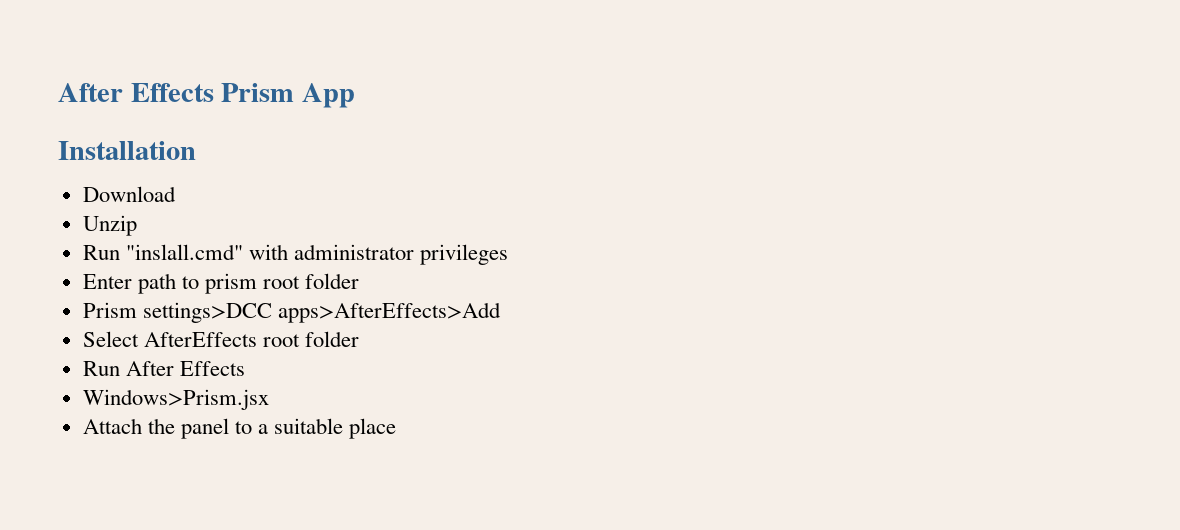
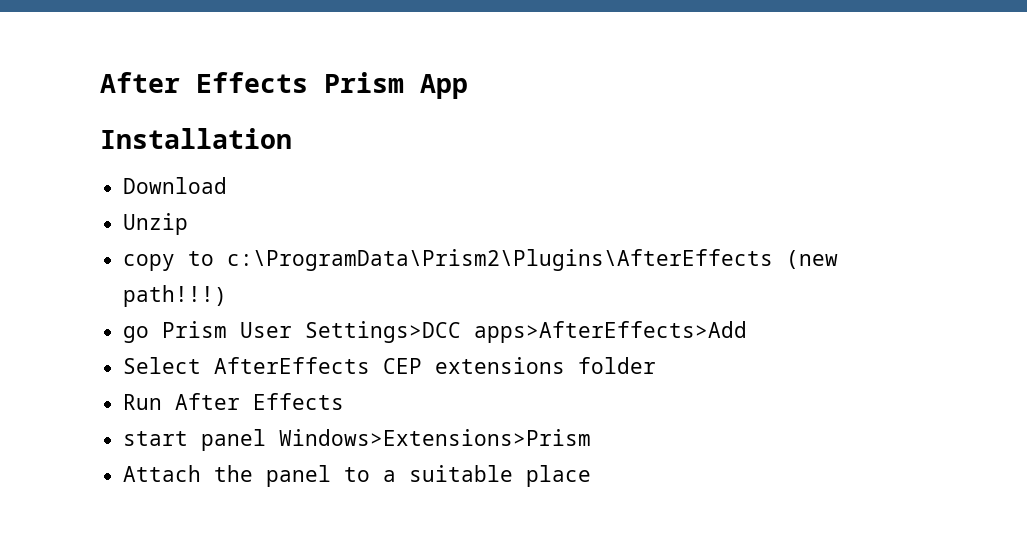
- Run "inslall.cmd" with administrator privileges
- Enter path to prism root folder
- Prism settings>DCC apps>AfterEffects>Add
+ copy to c:\ProgramData\Prism2\Plugins\AfterEffects (new path!!!)
+ go Prism User Settings>DCC apps>AfterEffects>Add
- Select AfterEffects root folder
+ Select AfterEffects CEP extensions folder
- Windows>Prism.jsx
+ start panel Windows>Extensions>Prism

